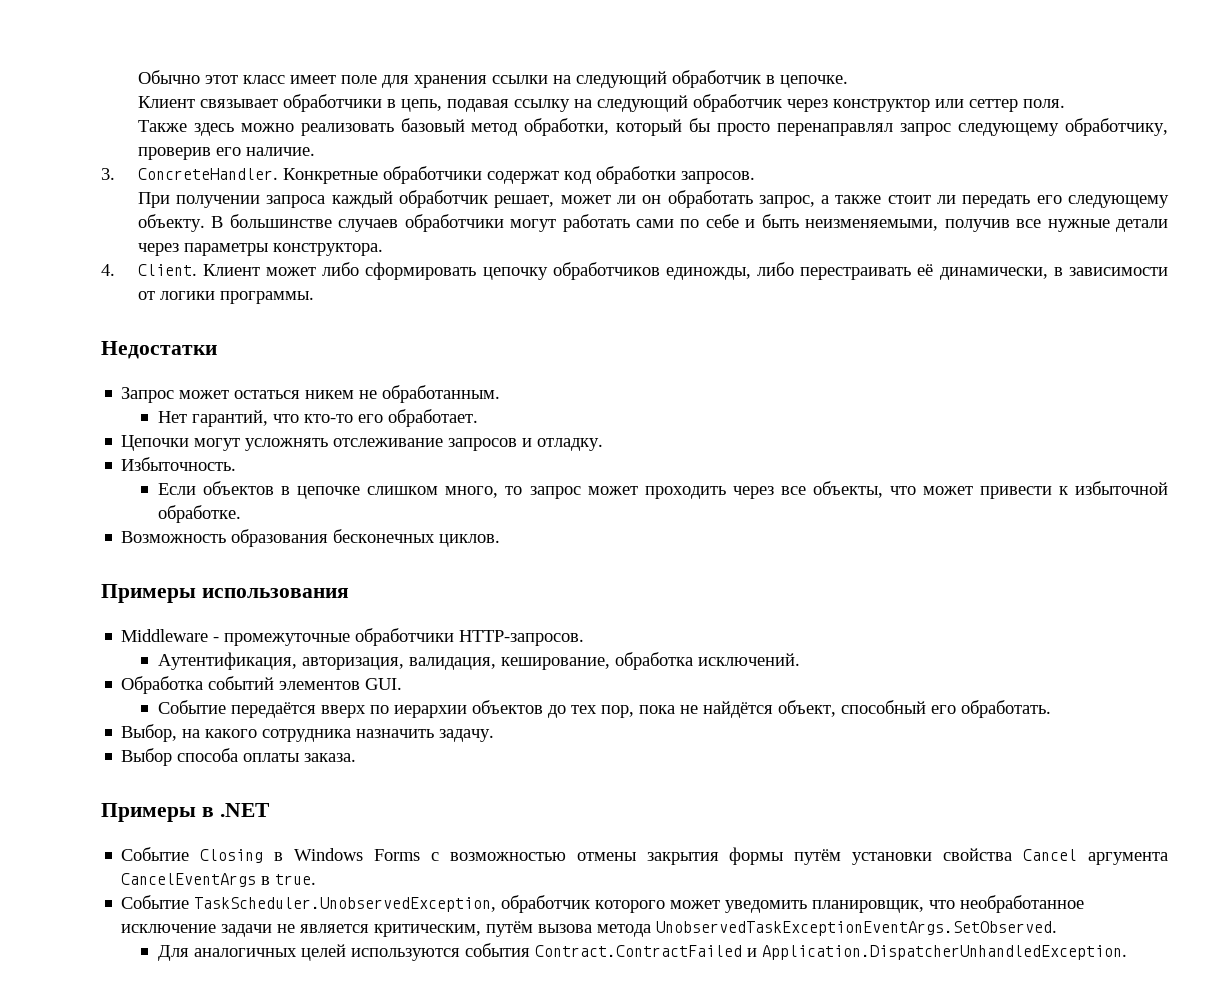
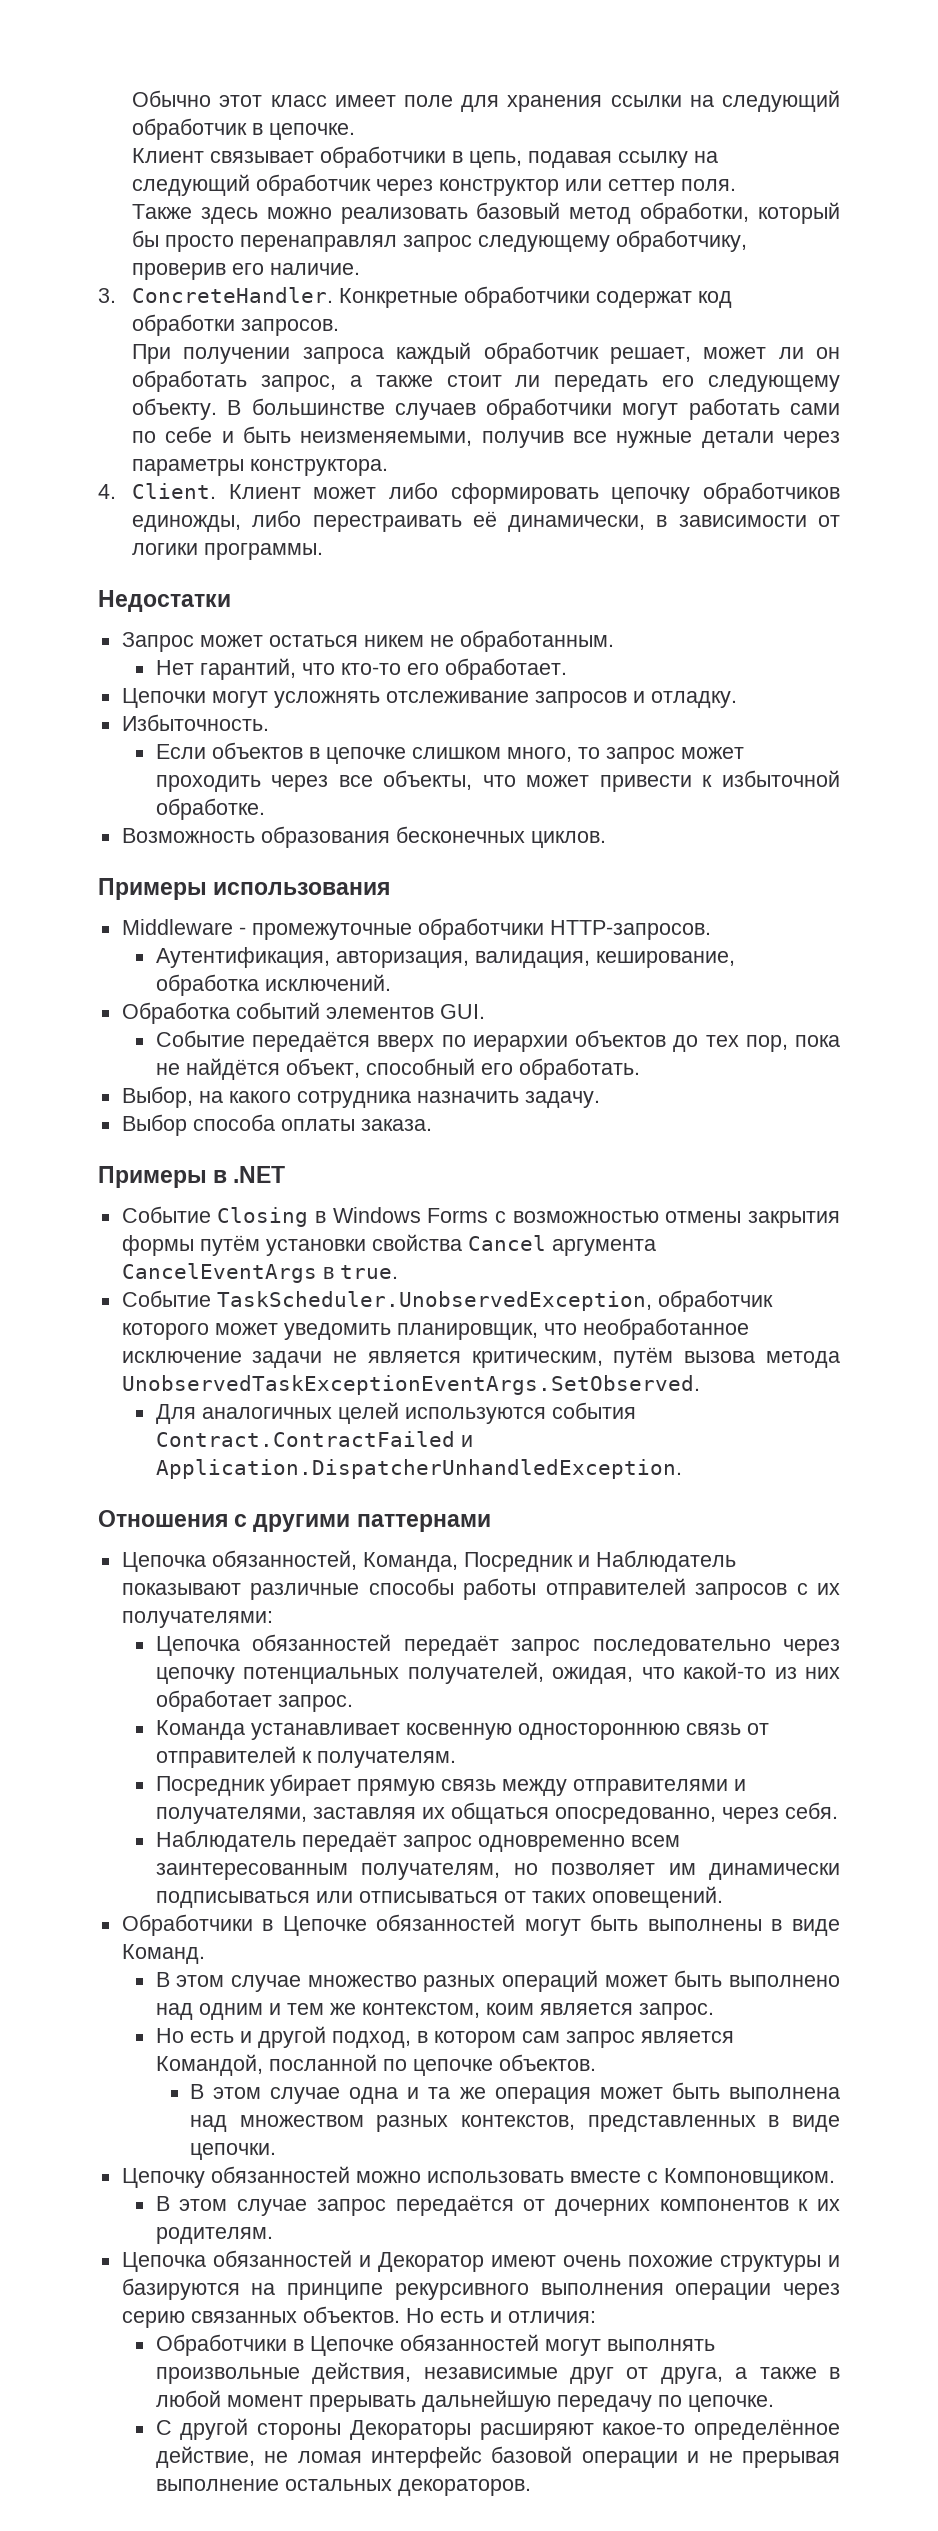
+ Отношения с другими паттернами
+ Цепочка обязанностей, Команда, Посредник и Наблюдатель показывают различные способы работы отправителей запросов с их получателями:
+ Цепочка обязанностей передаёт запрос последовательно через цепочку потенциальных получателей, ожидая, что какой-то из них обработает запрос.
+ Команда устанавливает косвенную одностороннюю связь от отправителей к получателям.
+ Посредник убирает прямую связь между отправителями и получателями, заставляя их общаться опосредованно, через себя.
+ Наблюдатель передаёт запрос одновременно всем заинтересованным получателям, но позволяет им динамически подписываться или отписываться от таких оповещений.
+ Обработчики в Цепочке обязанностей могут быть выполнены в виде Команд.
+ В этом случае множество разных операций может быть выполнено над одним и тем же контекстом, коим является запрос.
+ Но есть и другой подход, в котором сам запрос является Командой, посланной по цепочке объектов.
+ В этом случае одна и та же операция может быть выполнена над множеством разных контекстов, представленных в виде цепочки.
+ Цепочку обязанностей можно использовать вместе с Компоновщиком.
+ В этом случае запрос передаётся от дочерних компонентов к их родителям.
+ Цепочка обязанностей и Декоратор имеют очень похожие структуры и базируются на принципе рекурсивного выполнения операции через серию связанных объектов. Но есть и отличия:
+ Обработчики в Цепочке обязанностей могут выполнять произвольные действия, независимые друг от друга, а также в любой момент прерывать дальнейшую передачу по цепочке.
+ С другой стороны Декораторы расширяют какое-то определённое действие, не ломая интерфейс базовой операции и не прерывая выполнение остальных декораторов.

